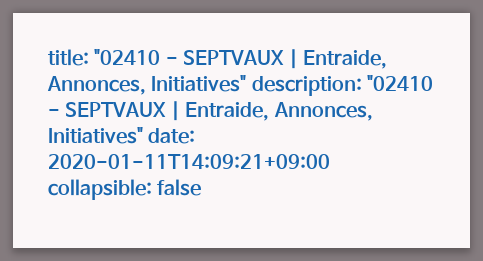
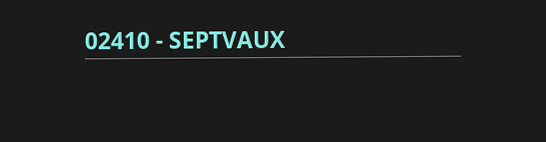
- title: "02410 - SEPTVAUX | Entraide, Annonces, Initiatives" description: "02410 - SEPTVAUX | Entraide, Annonces, Initiatives" date: 2020-01-11T14:09:21+09:00 collapsible: false
+ 02410 - SEPTVAUX

